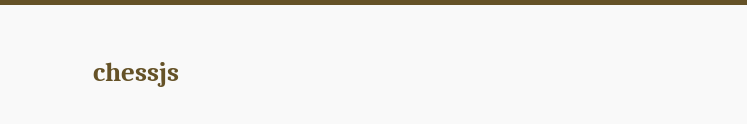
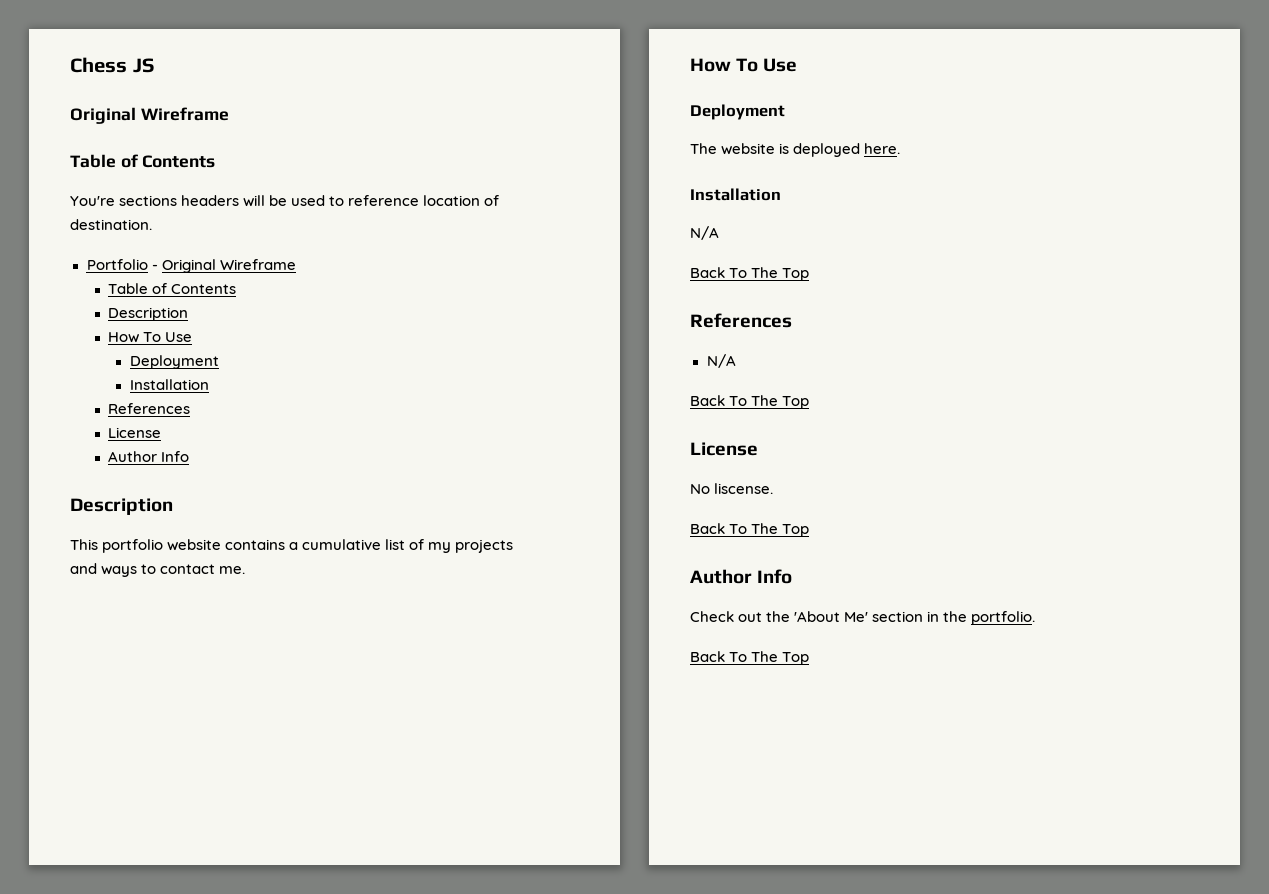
- chessjs
+ Chess JS
+ Original Wireframe
+ Table of Contents
+ You're sections headers will be used to reference location of destination.
+ Portfolio - Original Wireframe
+ Table of Contents
+ Description
+ How To Use
+ Deployment
+ Installation
+ References
+ License
+ Author Info
+ Description
+ This portfolio website contains a cumulative list of my projects and ways to contact me.
+ How To Use
+ Deployment
+ The website is deployed here.
+ Installation
+ N/A
+ Back To The Top
+ References
+ N/A
+ Back To The Top
+ License
+ No liscense.
+ Back To The Top
+ Author Info
+ Check out the 'About Me' section in the portfolio.
+ Back To The Top

